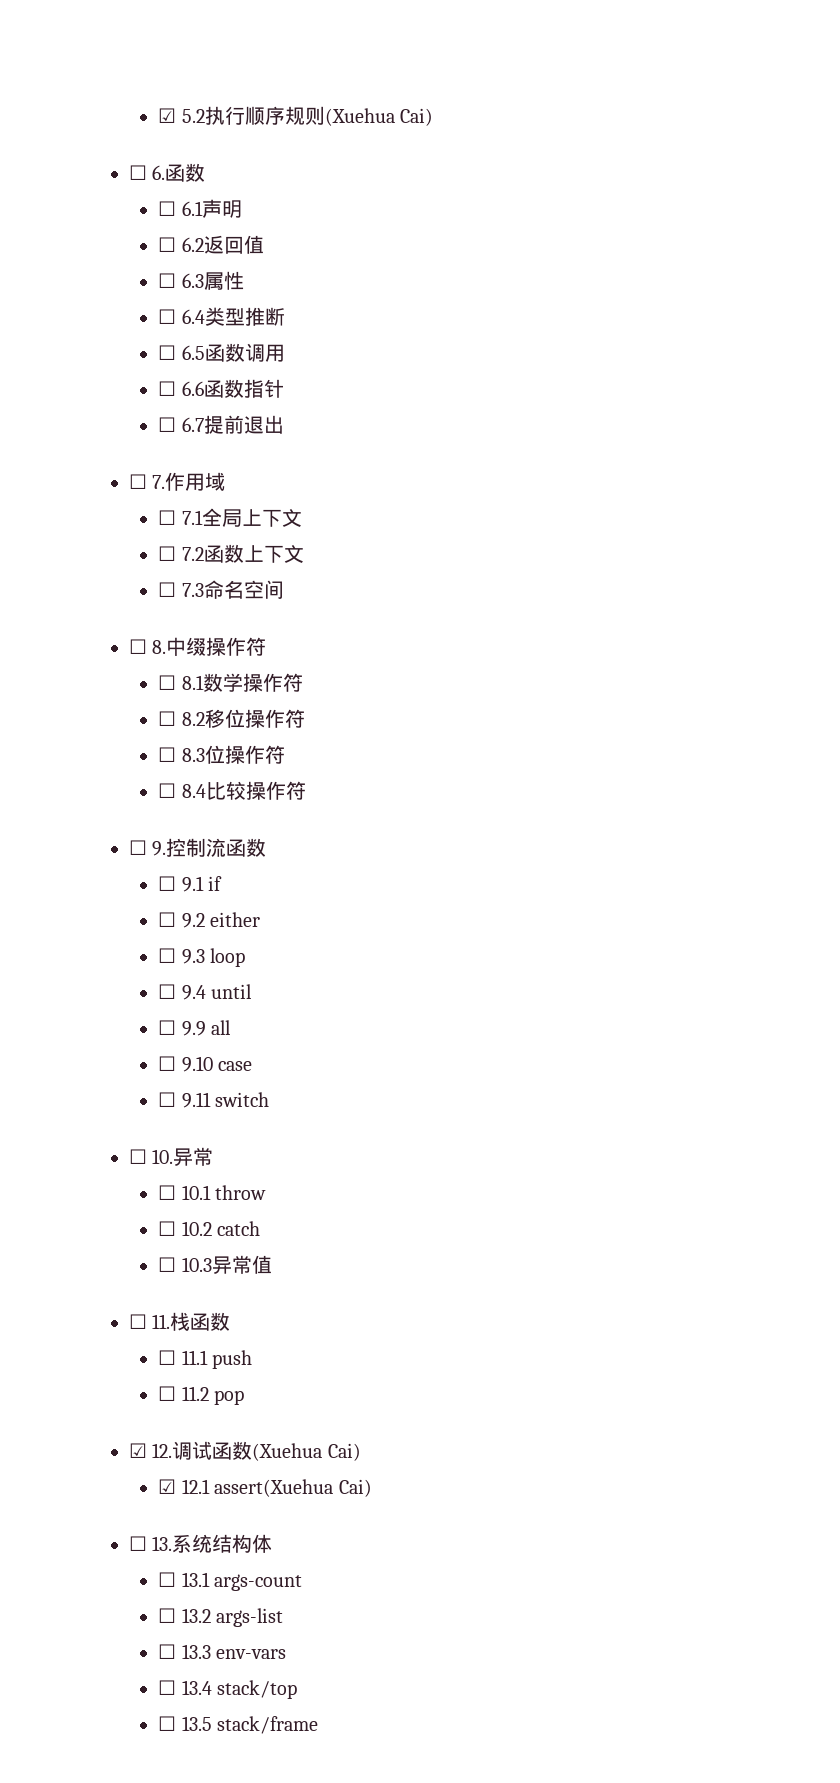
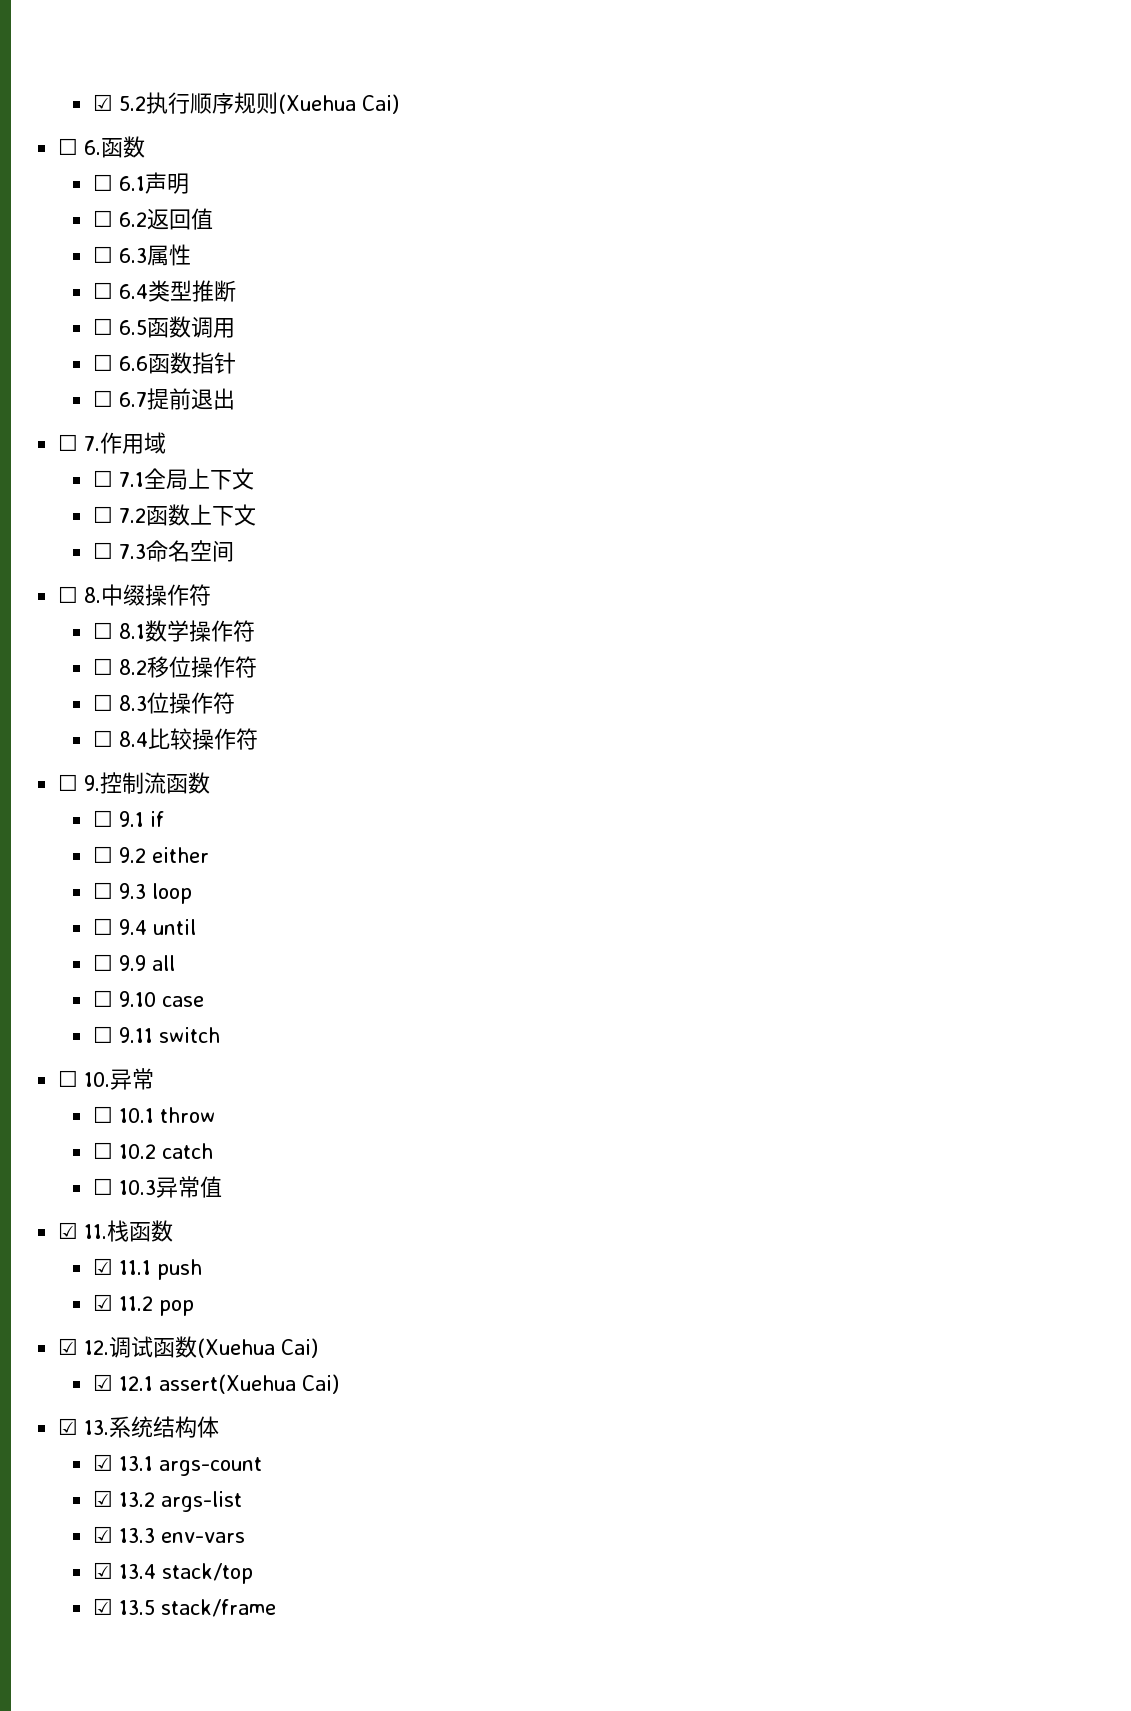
- ☐ 11.栈函数
+ ☑ 11.栈函数
- ☐ 11.1 push
+ ☑ 11.1 push
- ☐ 11.2 pop
+ ☑ 11.2 pop
- ☐ 13.系统结构体
+ ☑ 13.系统结构体
- ☐ 13.1 args-count
+ ☑ 13.1 args-count
- ☐ 13.2 args-list
+ ☑ 13.2 args-list
- ☐ 13.3 env-vars
+ ☑ 13.3 env-vars
- ☐ 13.4 stack/top
+ ☑ 13.4 stack/top
- ☐ 13.5 stack/frame
+ ☑ 13.5 stack/frame

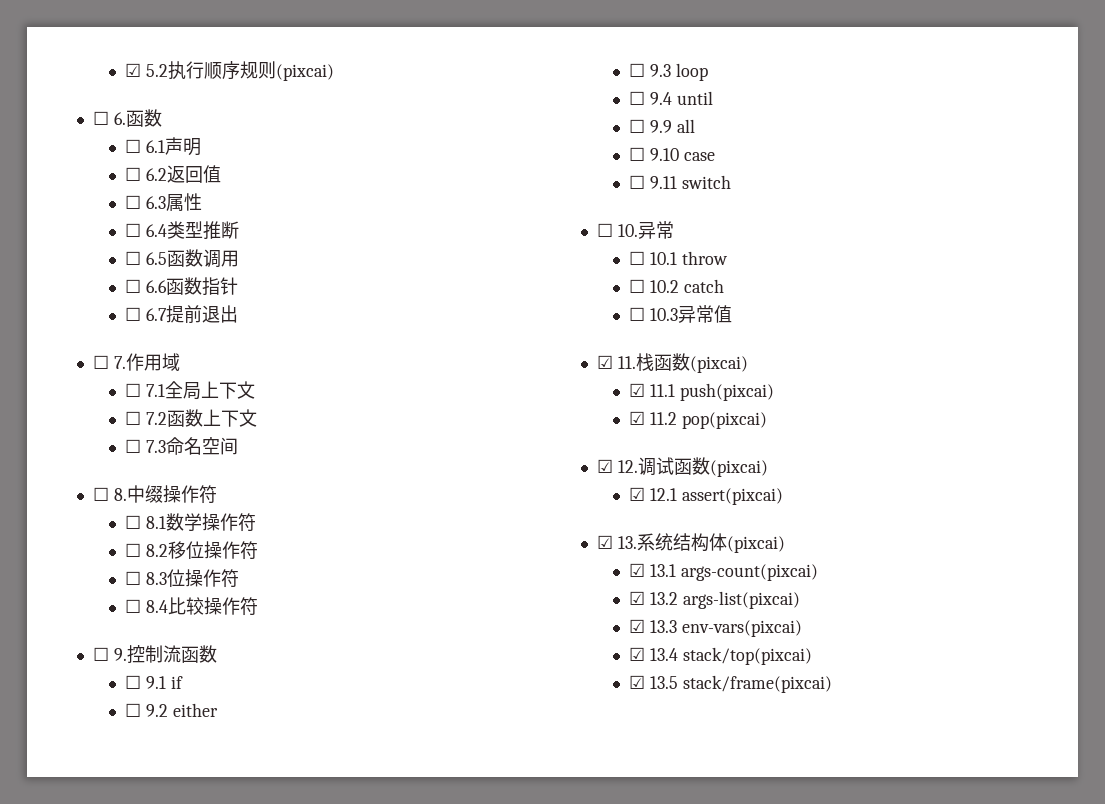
- ☑ 5.2执行顺序规则(Xuehua Cai)
+ ☑ 5.2执行顺序规则(pixcai)
- ☑ 11.栈函数
+ ☑ 11.栈函数(pixcai)
- ☑ 11.1 push
+ ☑ 11.1 push(pixcai)
- ☑ 11.2 pop
+ ☑ 11.2 pop(pixcai)
- ☑ 12.调试函数(Xuehua Cai)
+ ☑ 12.调试函数(pixcai)
- ☑ 12.1 assert(Xuehua Cai)
+ ☑ 12.1 assert(pixcai)
- ☑ 13.系统结构体
+ ☑ 13.系统结构体(pixcai)
- ☑ 13.1 args-count
+ ☑ 13.1 args-count(pixcai)
- ☑ 13.2 args-list
+ ☑ 13.2 args-list(pixcai)
- ☑ 13.3 env-vars
+ ☑ 13.3 env-vars(pixcai)
- ☑ 13.4 stack/top
+ ☑ 13.4 stack/top(pixcai)
- ☑ 13.5 stack/frame
+ ☑ 13.5 stack/frame(pixcai)

